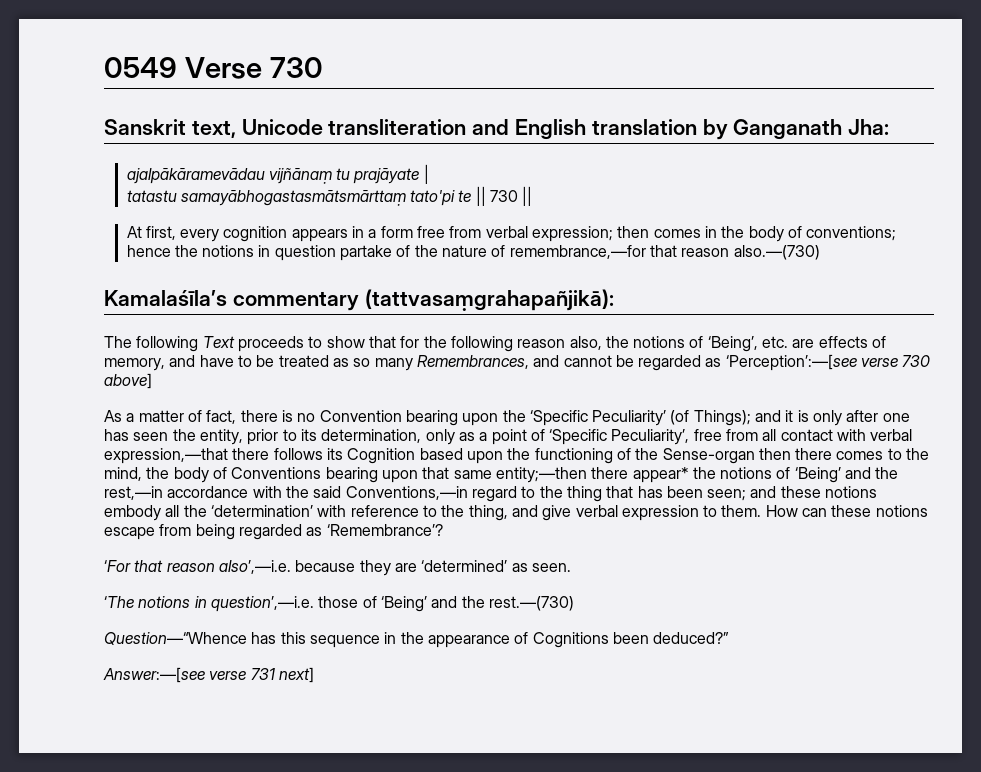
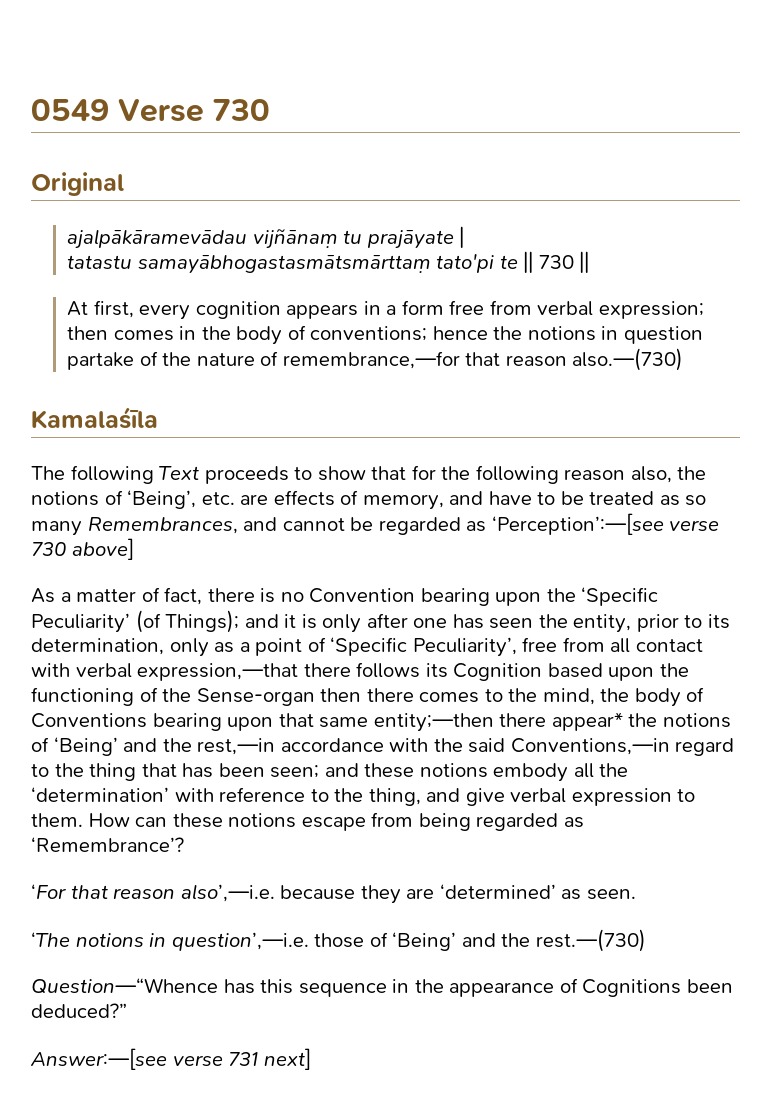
- Sanskrit text, Unicode transliteration and English translation by Ganganath Jha:
+ Original
- Kamalaśīla’s commentary (tattvasaṃgrahapañjikā):
+ Kamalaśīla

